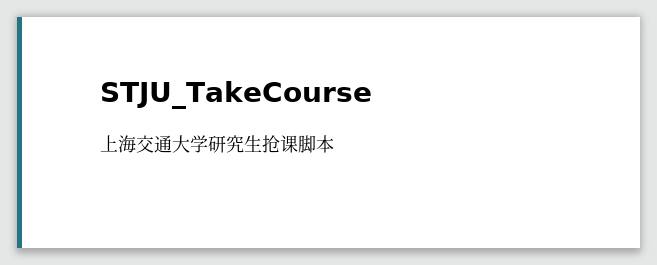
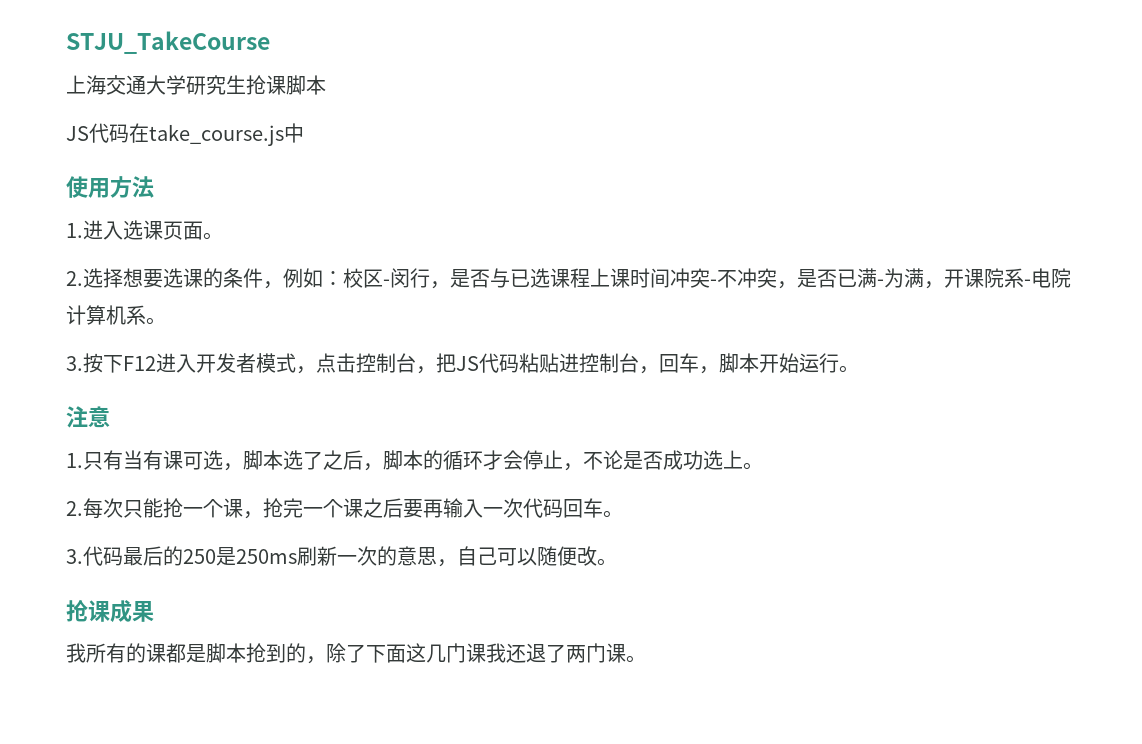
+ JS代码在take_course.js中
+ 使用方法
+ 1.进入选课页面。
+ 2.选择想要选课的条件，例如：校区-闵行，是否与已选课程上课时间冲突-不冲突，是否已满-为满，开课院系-电院计算机系。
+ 3.按下F12进入开发者模式，点击控制台，把JS代码粘贴进控制台，回车，脚本开始运行。
+ 注意
+ 1.只有当有课可选，脚本选了之后，脚本的循环才会停止，不论是否成功选上。
+ 2.每次只能抢一个课，抢完一个课之后要再输入一次代码回车。
+ 3.代码最后的250是250ms刷新一次的意思，自己可以随便改。
+ 抢课成果
+ 我所有的课都是脚本抢到的，除了下面这几门课我还退了两门课。

